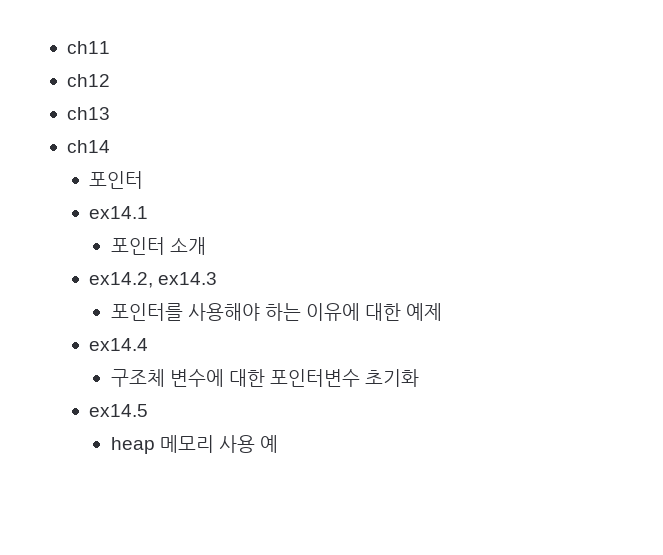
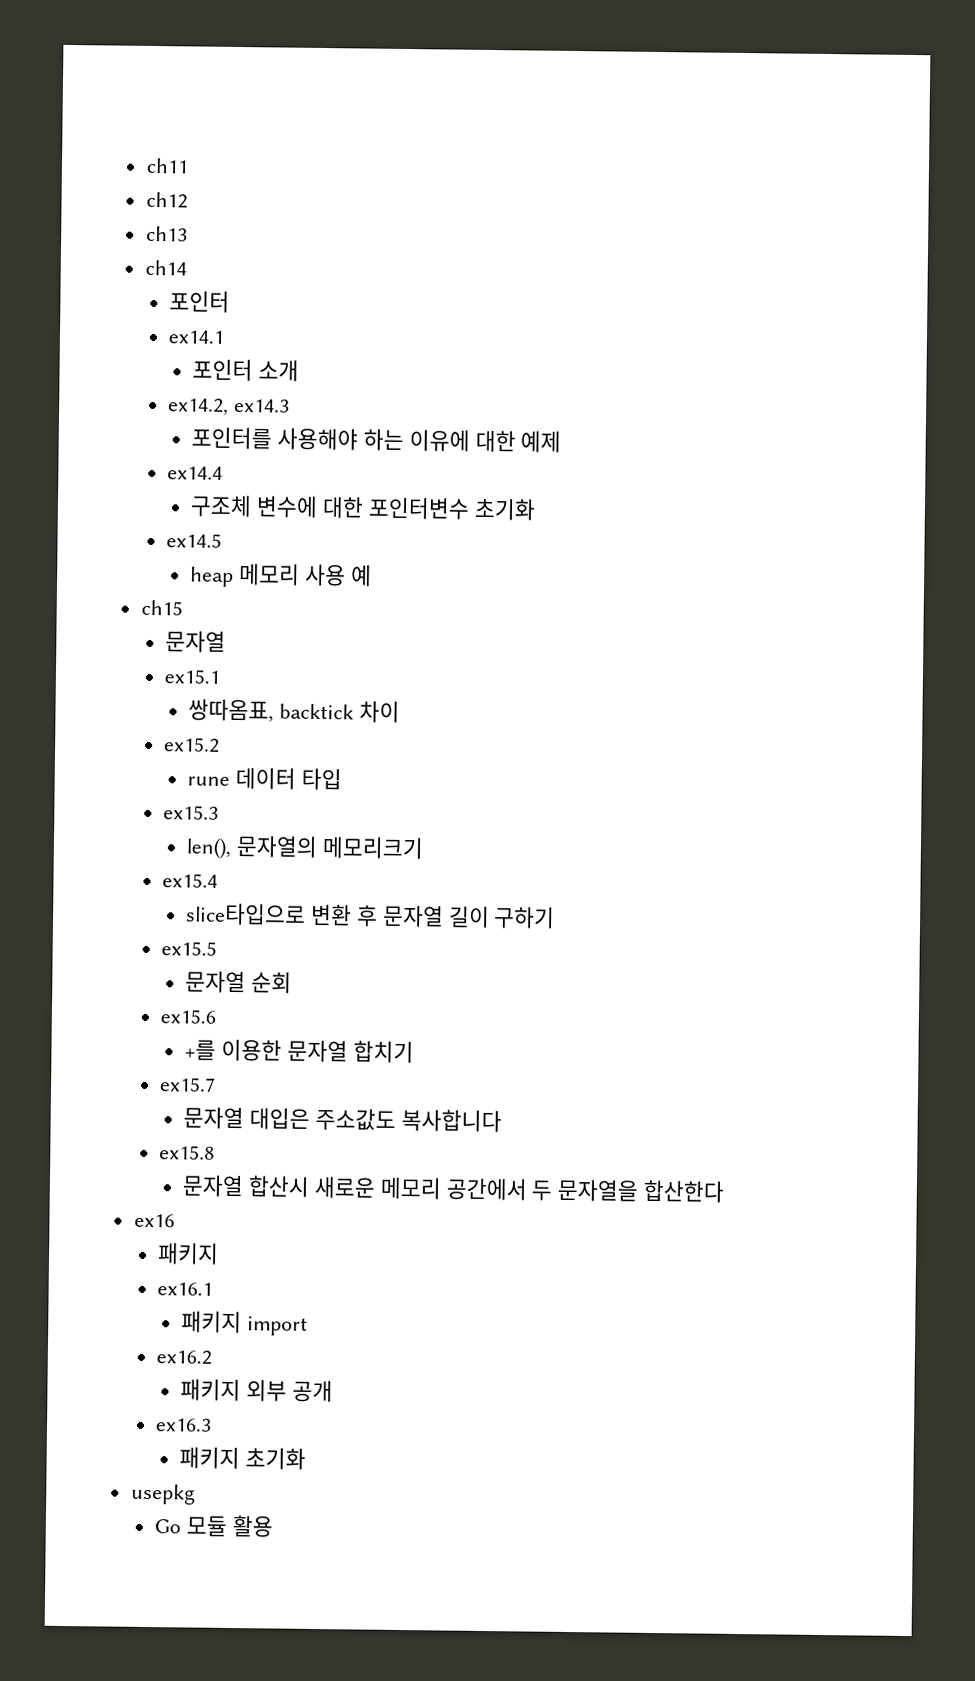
+ ch15
+ 문자열
+ ex15.1
+ 쌍따옴표, backtick 차이
+ ex15.2
+ rune 데이터 타입
+ ex15.3
+ len(), 문자열의 메모리크기
+ ex15.4
+ slice타입으로 변환 후 문자열 길이 구하기
+ ex15.5
+ 문자열 순회
+ ex15.6
+ +를 이용한 문자열 합치기
+ ex15.7
+ 문자열 대입은 주소값도 복사합니다
+ ex15.8
+ 문자열 합산시 새로운 메모리 공간에서 두 문자열을 합산한다
+ ex16
+ 패키지
+ ex16.1
+ 패키지 import
+ ex16.2
+ 패키지 외부 공개
+ ex16.3
+ 패키지 초기화
+ usepkg
+ Go 모듈 활용

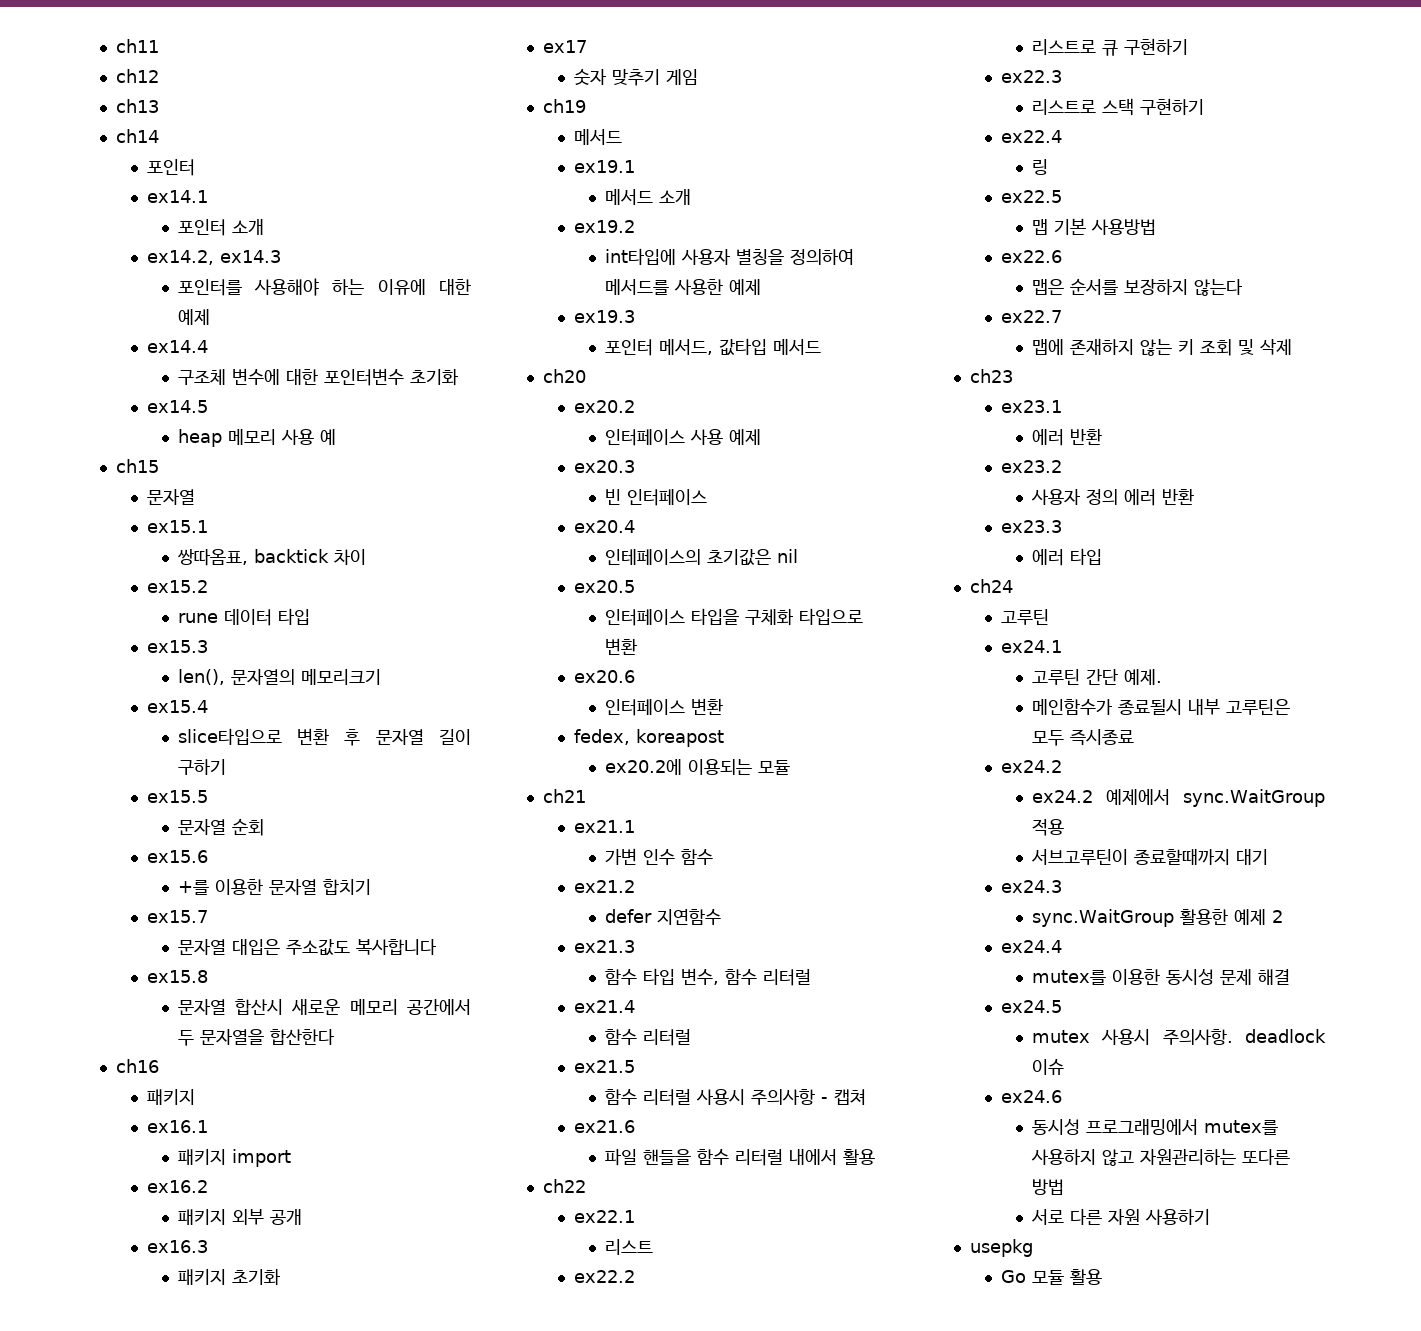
- ex16
+ ch16
+ ex17
+ 숫자 맞추기 게임
+ ch19
+ 메서드
+ ex19.1
+ 메서드 소개
+ ex19.2
+ int타입에 사용자 별칭을 정의하여 메서드를 사용한 예제
+ ex19.3
+ 포인터 메서드, 값타입 메서드
+ ch20
+ ex20.2
+ 인터페이스 사용 예제
+ ex20.3
+ 빈 인터페이스
+ ex20.4
+ 인테페이스의 초기값은 nil
+ ex20.5
+ 인터페이스 타입을 구체화 타입으로 변환
+ ex20.6
+ 인터페이스 변환
+ fedex, koreapost
+ ex20.2에 이용되는 모듈
+ ch21
+ ex21.1
+ 가변 인수 함수
+ ex21.2
+ defer 지연함수
+ ex21.3
+ 함수 타입 변수, 함수 리터럴
+ ex21.4
+ 함수 리터럴
+ ex21.5
+ 함수 리터럴 사용시 주의사항 - 캡쳐
+ ex21.6
+ 파일 핸들을 함수 리터럴 내에서 활용
+ ch22
+ ex22.1
+ 리스트
+ ex22.2
+ 리스트로 큐 구현하기
+ ex22.3
+ 리스트로 스택 구현하기
+ ex22.4
+ 링
+ ex22.5
+ 맵 기본 사용방법
+ ex22.6
+ 맵은 순서를 보장하지 않는다
+ ex22.7
+ 맵에 존재하지 않는 키 조회 및 삭제
+ ch23
+ ex23.1
+ 에러 반환
+ ex23.2
+ 사용자 정의 에러 반환
+ ex23.3
+ 에러 타입
+ ch24
+ 고루틴
+ ex24.1
+ 고루틴 간단 예제.
+ 메인함수가 종료될시 내부 고루틴은 모두 즉시종료
+ ex24.2
+ ex24.2 예제에서 sync.WaitGroup 적용
+ 서브고루틴이 종료할때까지 대기
+ ex24.3
+ sync.WaitGroup 활용한 예제 2
+ ex24.4
+ mutex를 이용한 동시성 문제 해결
+ ex24.5
+ mutex 사용시 주의사항. deadlock 이슈
+ ex24.6
+ 동시성 프로그래밍에서 mutex를 사용하지 않고 자원관리하는 또다른 방법
+ 서로 다른 자원 사용하기

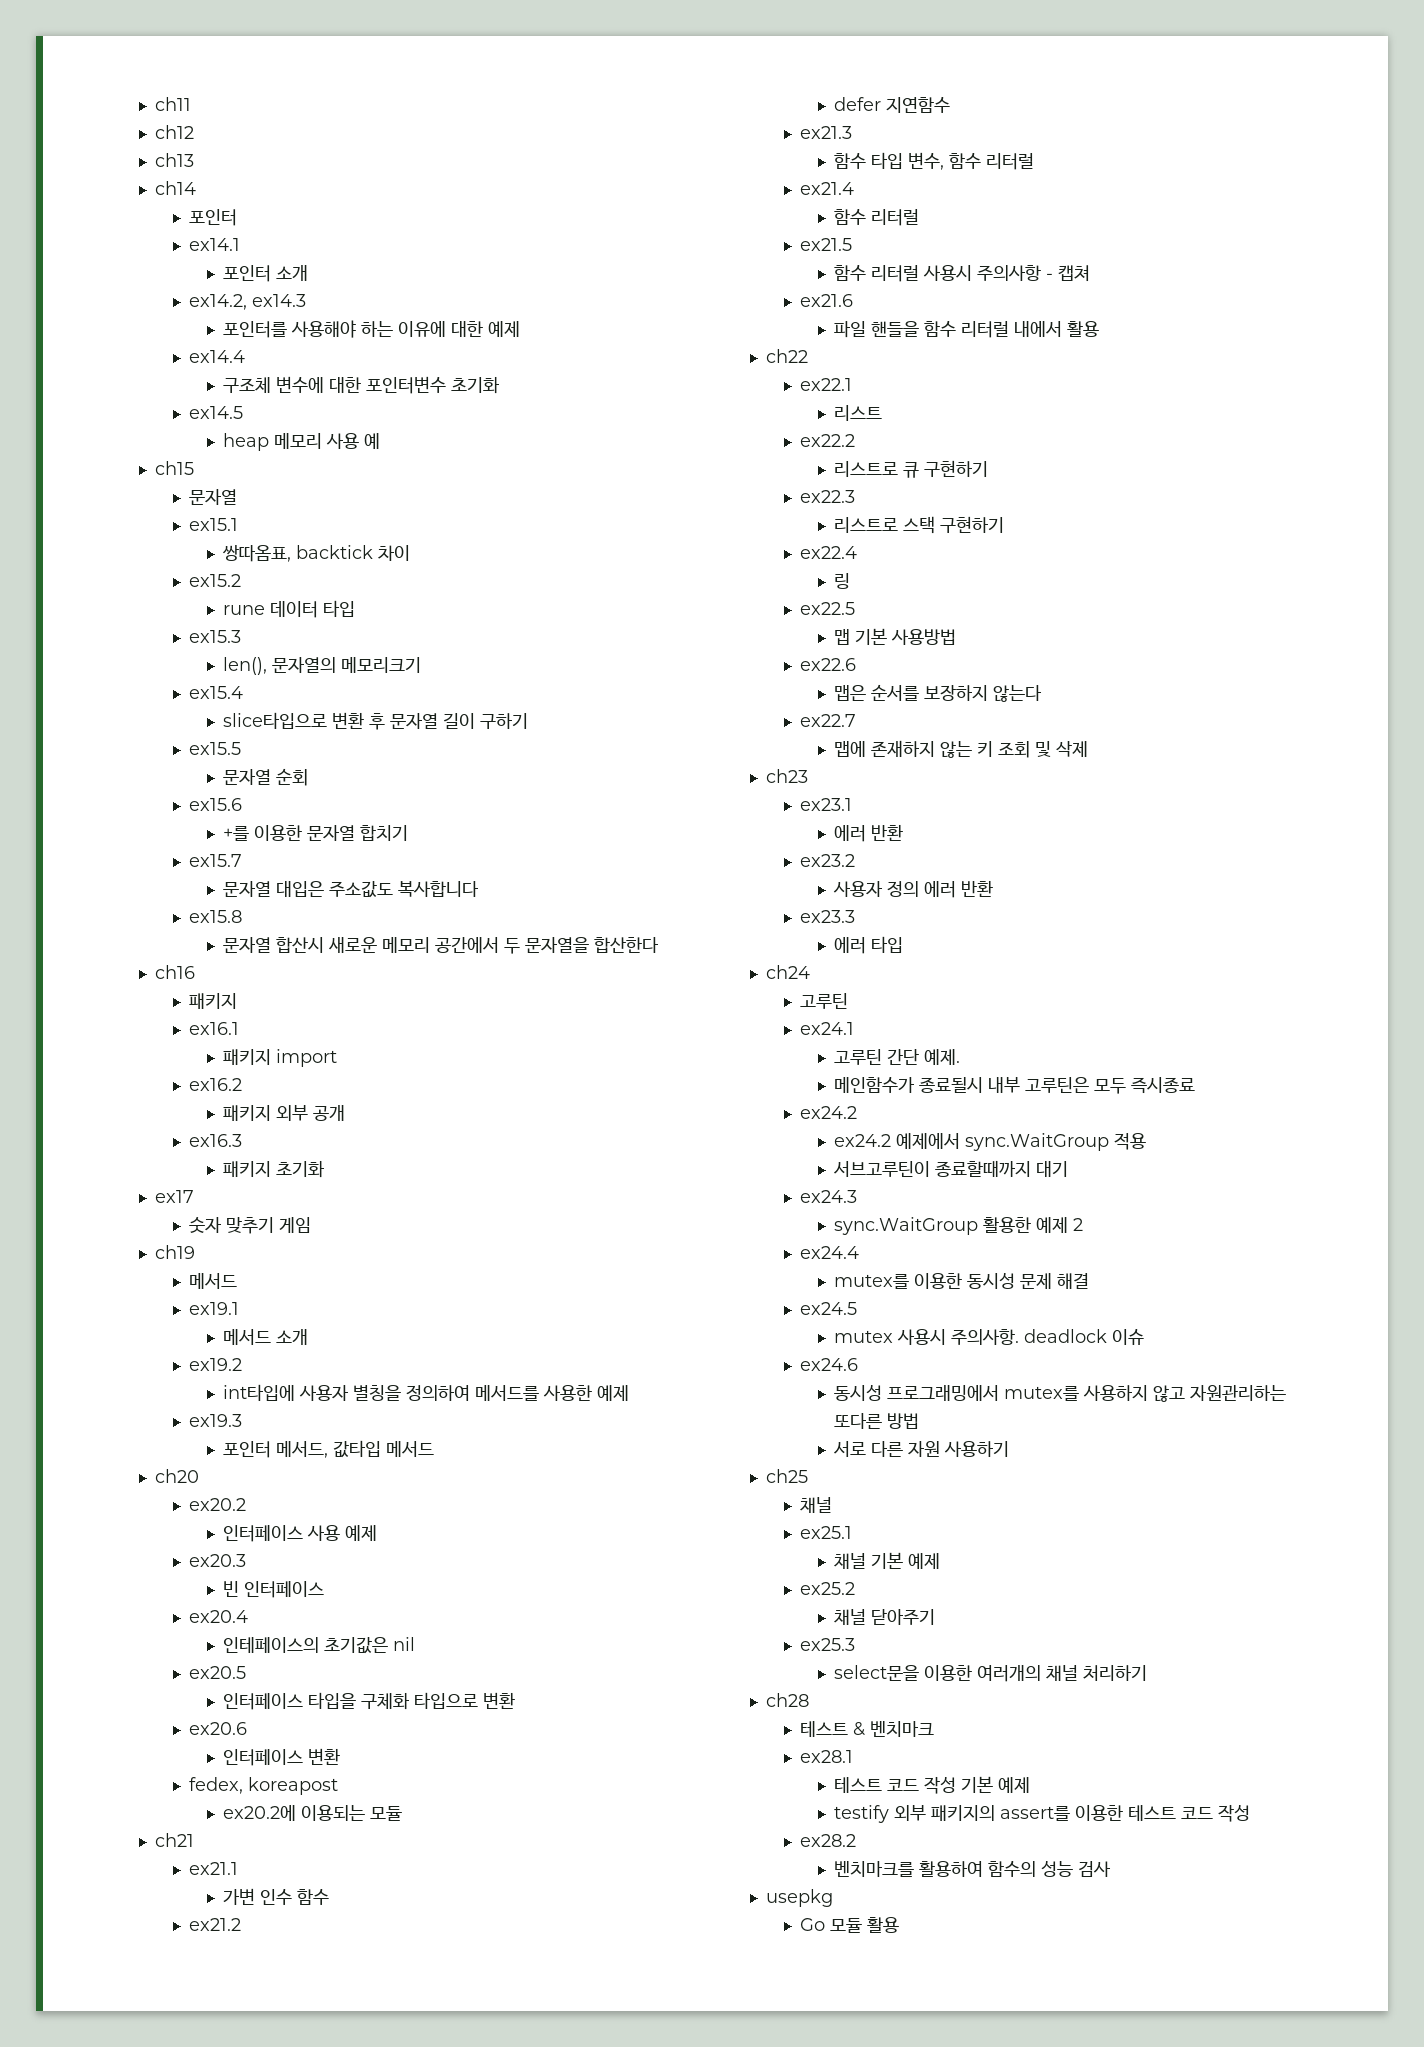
+ ch25
+ 채널
+ ex25.1
+ 채널 기본 예제
+ ex25.2
+ 채널 닫아주기
+ ex25.3
+ select문을 이용한 여러개의 채널 처리하기
+ ch28
+ 테스트 & 벤치마크
+ ex28.1
+ 테스트 코드 작성 기본 예제
+ testify 외부 패키지의 assert를 이용한 테스트 코드 작성
+ ex28.2
+ 벤치마크를 활용하여 함수의 성능 검사

